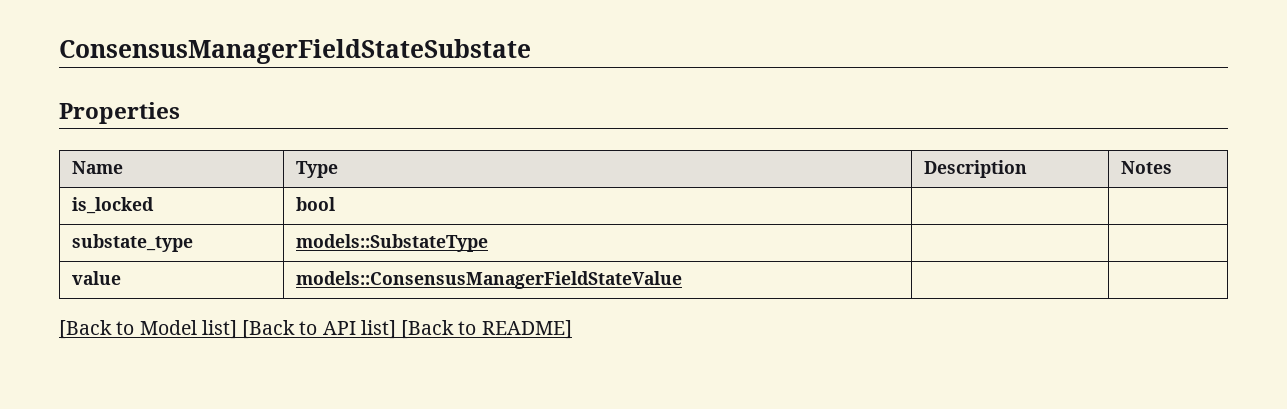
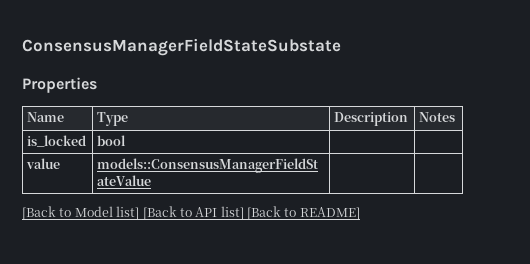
- substate_type | models::SubstateType | |

